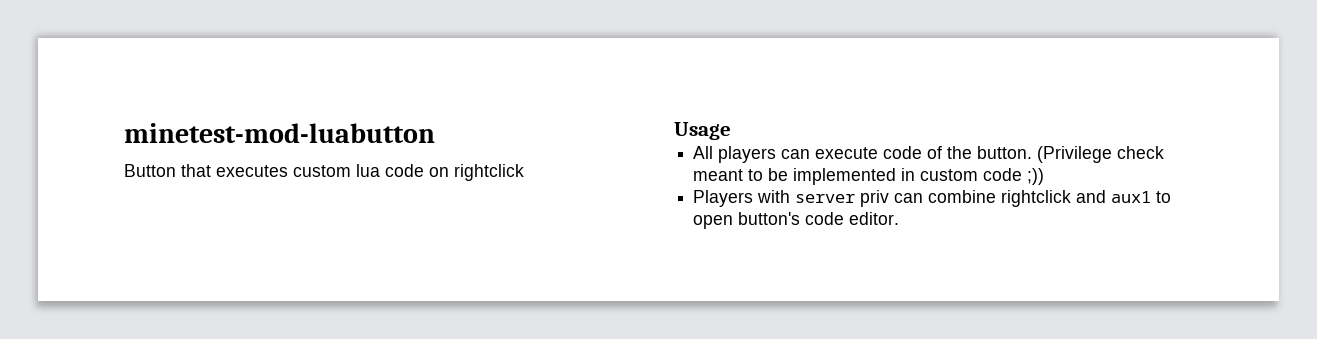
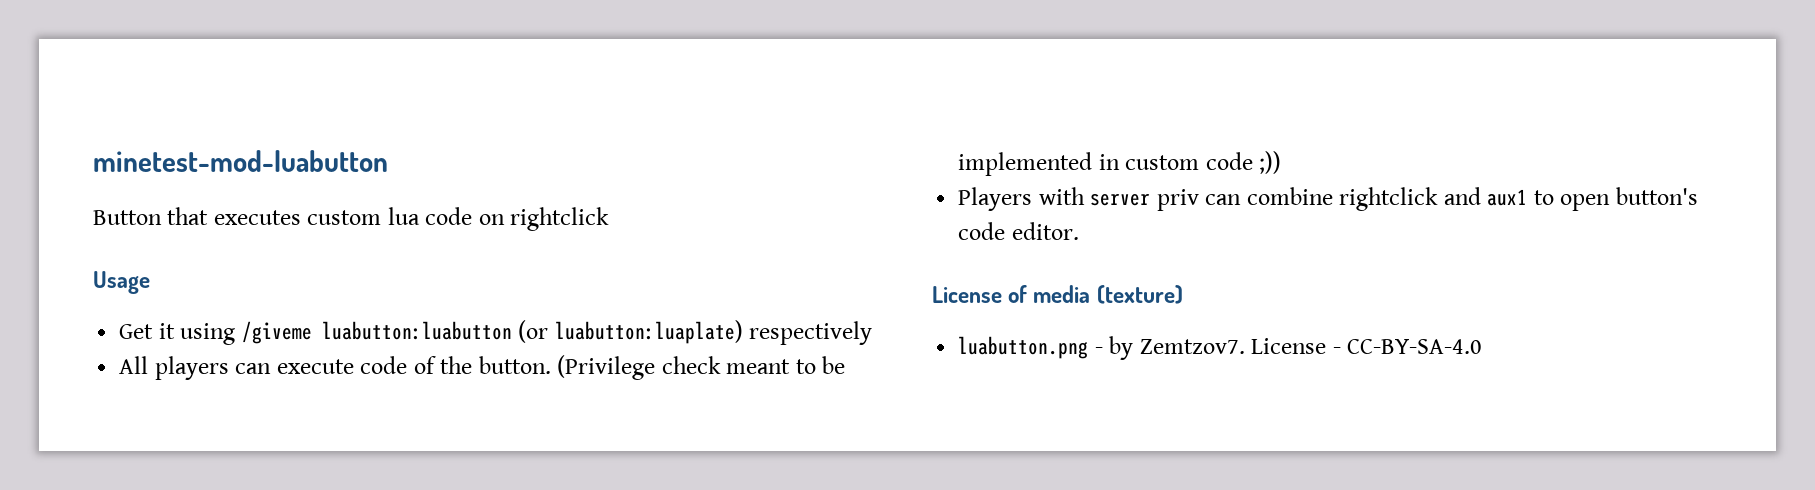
+ Get it using /giveme luabutton:luabutton (or luabutton:luaplate) respectively
+ License of media (texture)
+ luabutton.png - by Zemtzov7. License - CC-BY-SA-4.0

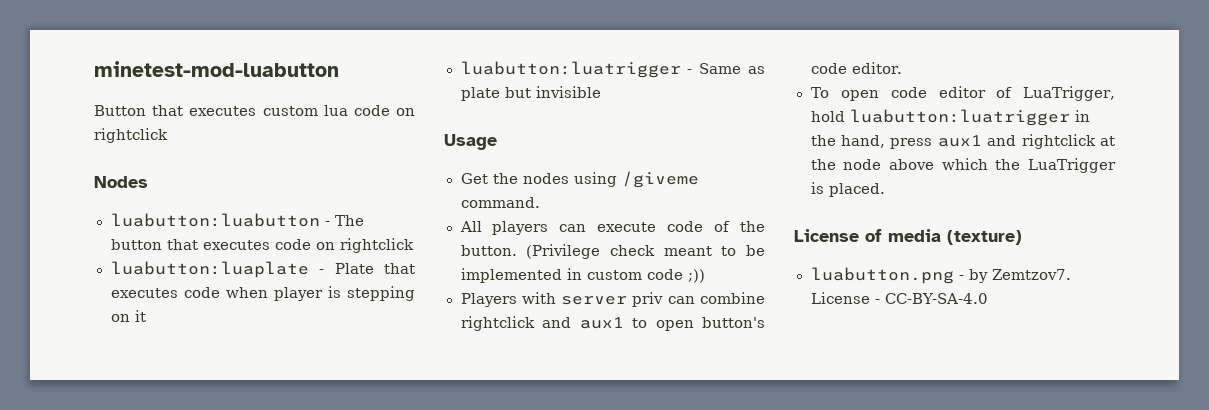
+ Nodes
+ luabutton:luabutton - The button that executes code on rightclick
+ luabutton:luaplate - Plate that executes code when player is stepping on it
+ luabutton:luatrigger - Same as plate but invisible
  Usage
- Get it using /giveme luabutton:luabutton (or luabutton:luaplate) respectively
+ Get the nodes using /giveme command.
+ To open code editor of LuaTrigger, hold luabutton:luatrigger in the hand, press aux1 and rightclick at the node above which the LuaTrigger is placed.

